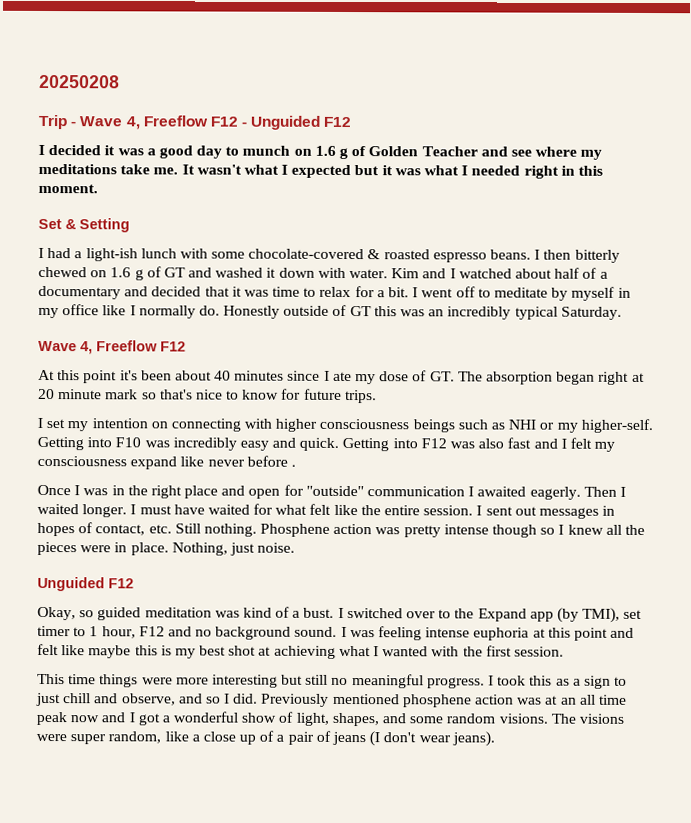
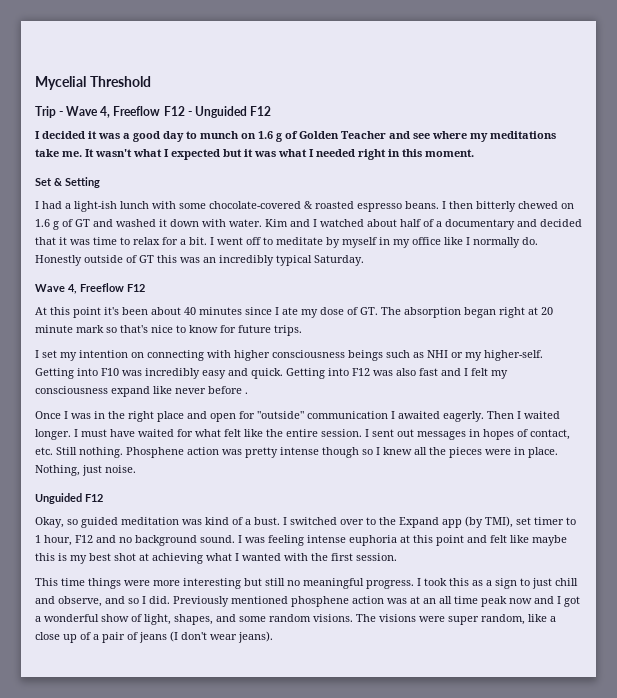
- 20250208
+ Mycelial Threshold

